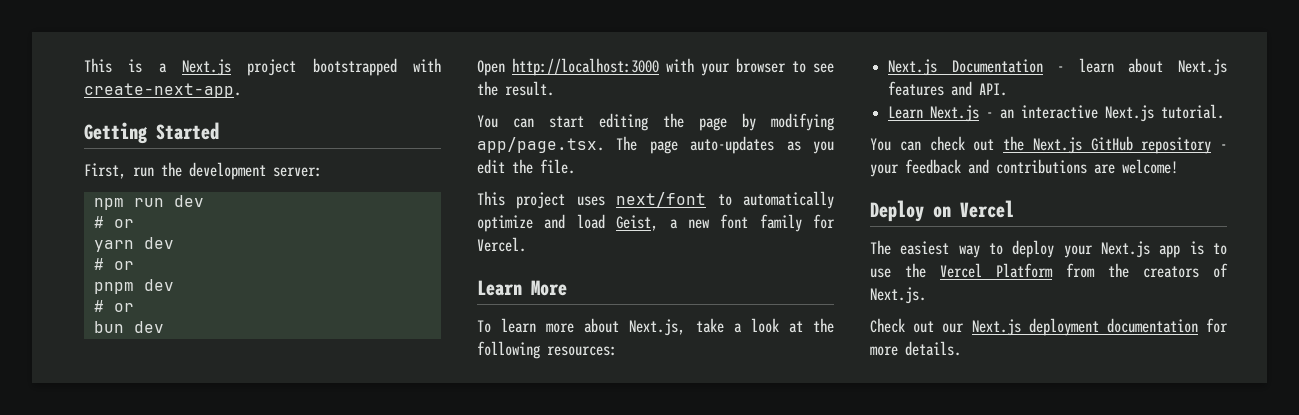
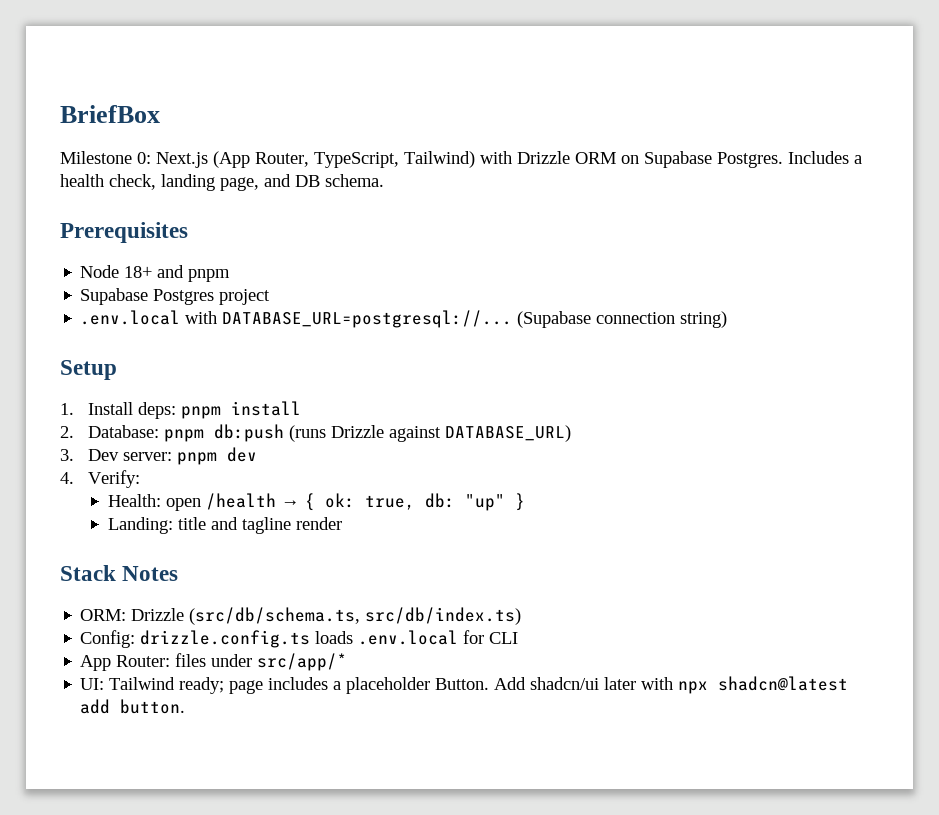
- This is a Next.js project bootstrapped with create-next-app.
- Getting Started
- First, run the development server:
- npm run dev
- # or
- yarn dev
- # or
- pnpm dev
- # or
- bun dev
- Open http://localhost:3000 with your browser to see the result.
- You can start editing the page by modifying app/page.tsx. The page auto-updates as you edit the file.
- This project uses next/font to automatically optimize and load Geist, a new font family for Vercel.
- Learn More
- To learn more about Next.js, take a look at the following resources:
- Next.js Documentation - learn about Next.js features and API.
- Learn Next.js - an interactive Next.js tutorial.
- You can check out the Next.js GitHub repository - your feedback and contributions are welcome!
- Deploy on Vercel
- The easiest way to deploy your Next.js app is to use the Vercel Platform from the creators of Next.js.
- Check out our Next.js deployment documentation for more details.
+ BriefBox
+ Milestone 0: Next.js (App Router, TypeScript, Tailwind) with Drizzle ORM on Supabase Postgres. Includes a health check, landing page, and DB schema.
+ Prerequisites
+ Node 18+ and pnpm
+ Supabase Postgres project
+ .env.local with DATABASE_URL=postgresql://... (Supabase connection string)
+ Setup
+ 1. Install deps: pnpm install
+ 2. Database: pnpm db:push (runs Drizzle against DATABASE_URL)
+ 3. Dev server: pnpm dev
+ 4. Verify:
+ Health: open /health → { ok: true, db: "up" }
+ Landing: title and tagline render
+ Stack Notes
+ ORM: Drizzle (src/db/schema.ts, src/db/index.ts)
+ Config: drizzle.config.ts loads .env.local for CLI
+ App Router: files under src/app/*
+ UI: Tailwind ready; page includes a placeholder Button. Add shadcn/ui later with npx shadcn@latest add button.

